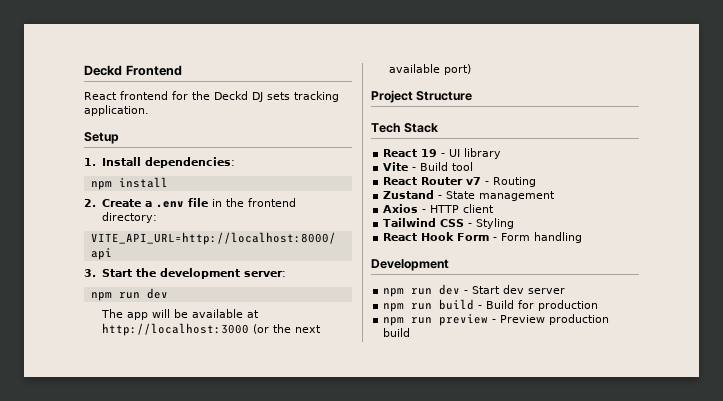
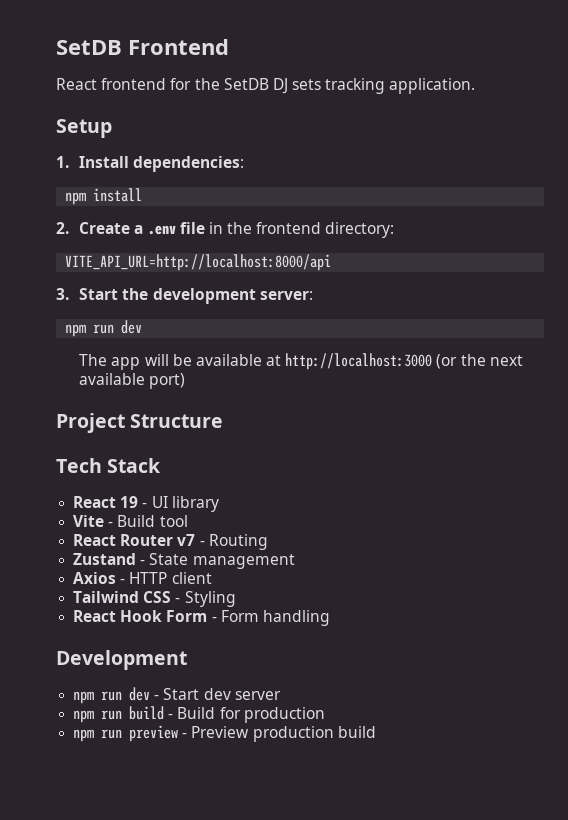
- Deckd Frontend
+ SetDB Frontend
- React frontend for the Deckd DJ sets tracking application.
+ React frontend for the SetDB DJ sets tracking application.

